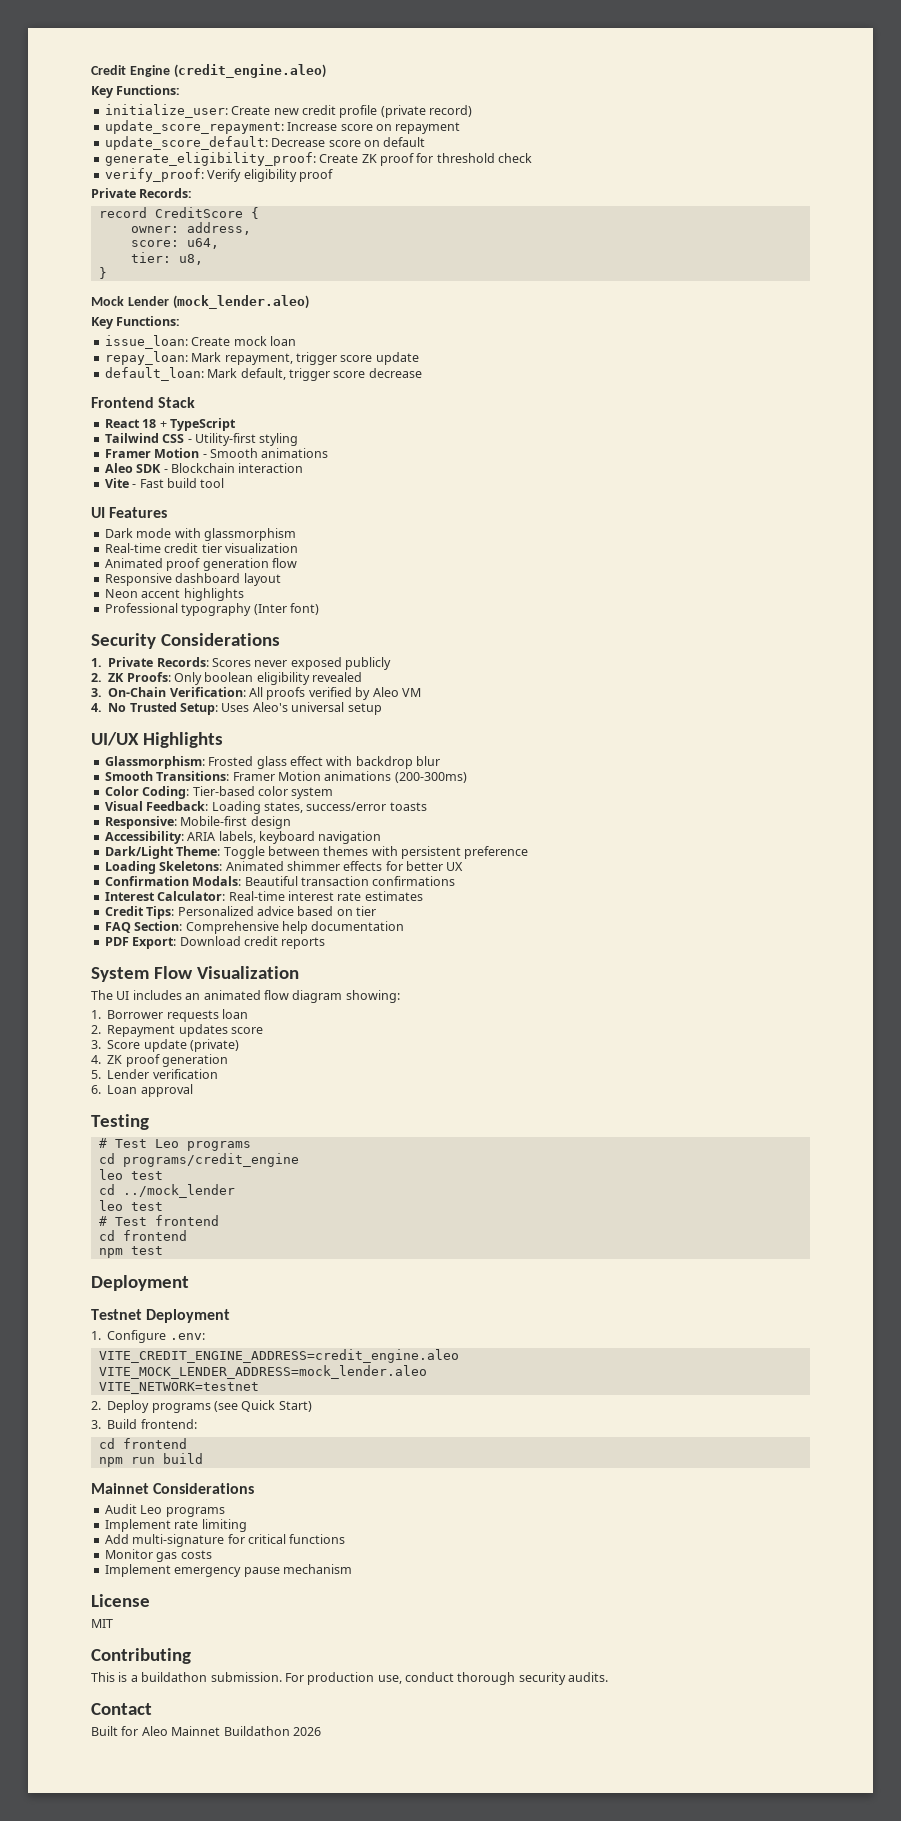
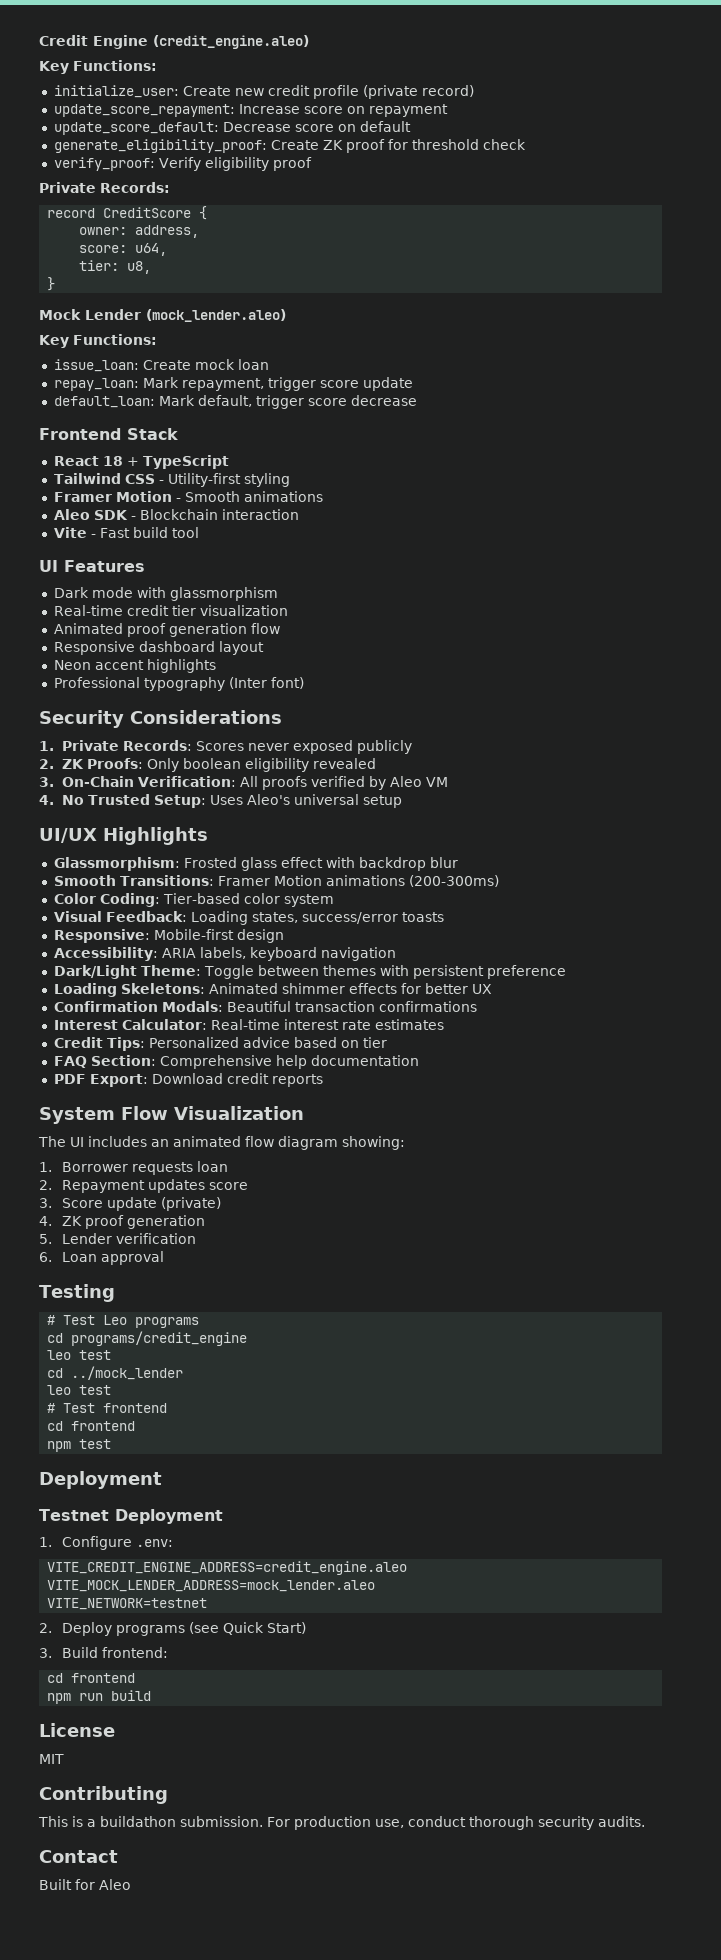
- Mainnet Considerations
- Audit Leo programs
- Implement rate limiting
- Add multi-signature for critical functions
- Monitor gas costs
- Implement emergency pause mechanism
- Built for Aleo Mainnet Buildathon 2026
+ Built for Aleo

